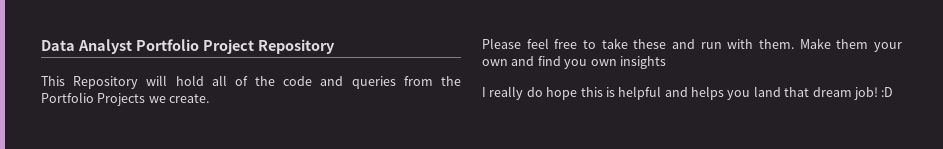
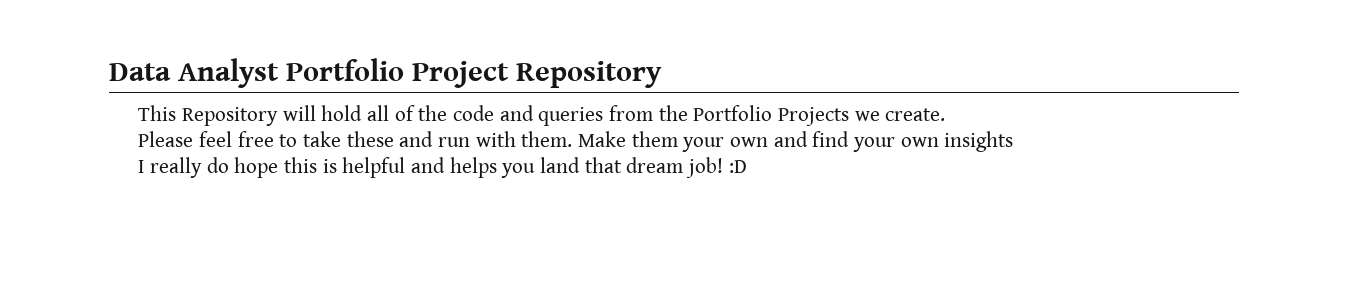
- Make them your own and find you own insights
+ Make them your own and find your own insights

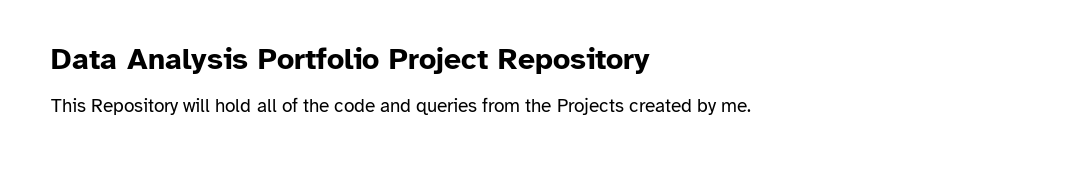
- Data Analyst Portfolio Project Repository
+ Data Analysis Portfolio Project Repository
- This Repository will hold all of the code and queries from the Portfolio Projects we create.
- Please feel free to take these and run with them. Make them your own and find your own insights
- I really do hope this is helpful and helps you land that dream job! :D
+ This Repository will hold all of the code and queries from the Projects created by me.

